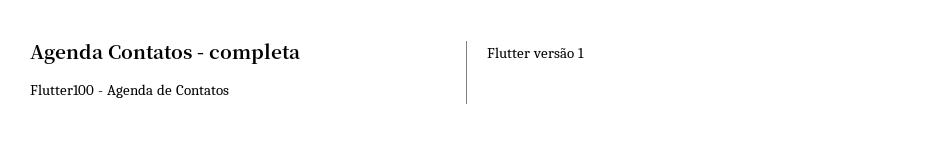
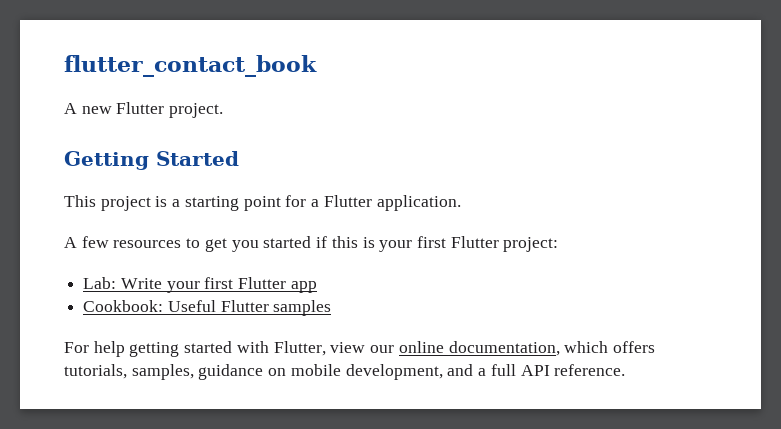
- Agenda Contatos - completa
- Flutter100 - Agenda de Contatos
- Flutter versão 1
+ flutter_contact_book
+ A new Flutter project.
+ Getting Started
+ This project is a starting point for a Flutter application.
+ A few resources to get you started if this is your first Flutter project:
+ Lab: Write your first Flutter app
+ Cookbook: Useful Flutter samples
+ For help getting started with Flutter, view our online documentation, which offers tutorials, samples, guidance on mobile development, and a full API reference.

